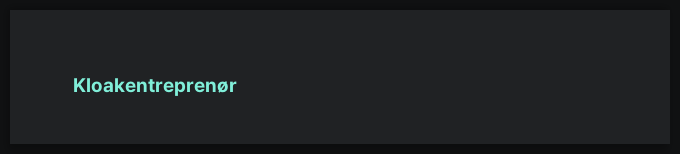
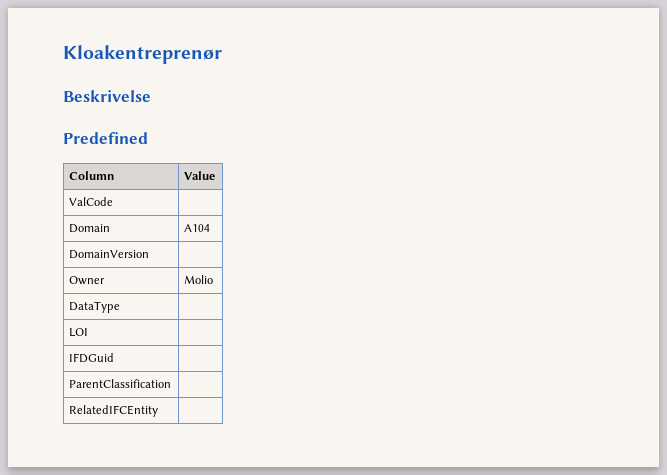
+ Beskrivelse
+ Predefined
+ Column | Value
+ ValCode |
+ Domain | A104
+ DomainVersion |
+ Owner | Molio
+ DataType |
+ LOI |
+ IFDGuid |
+ ParentClassification |
+ RelatedIFCEntity |

